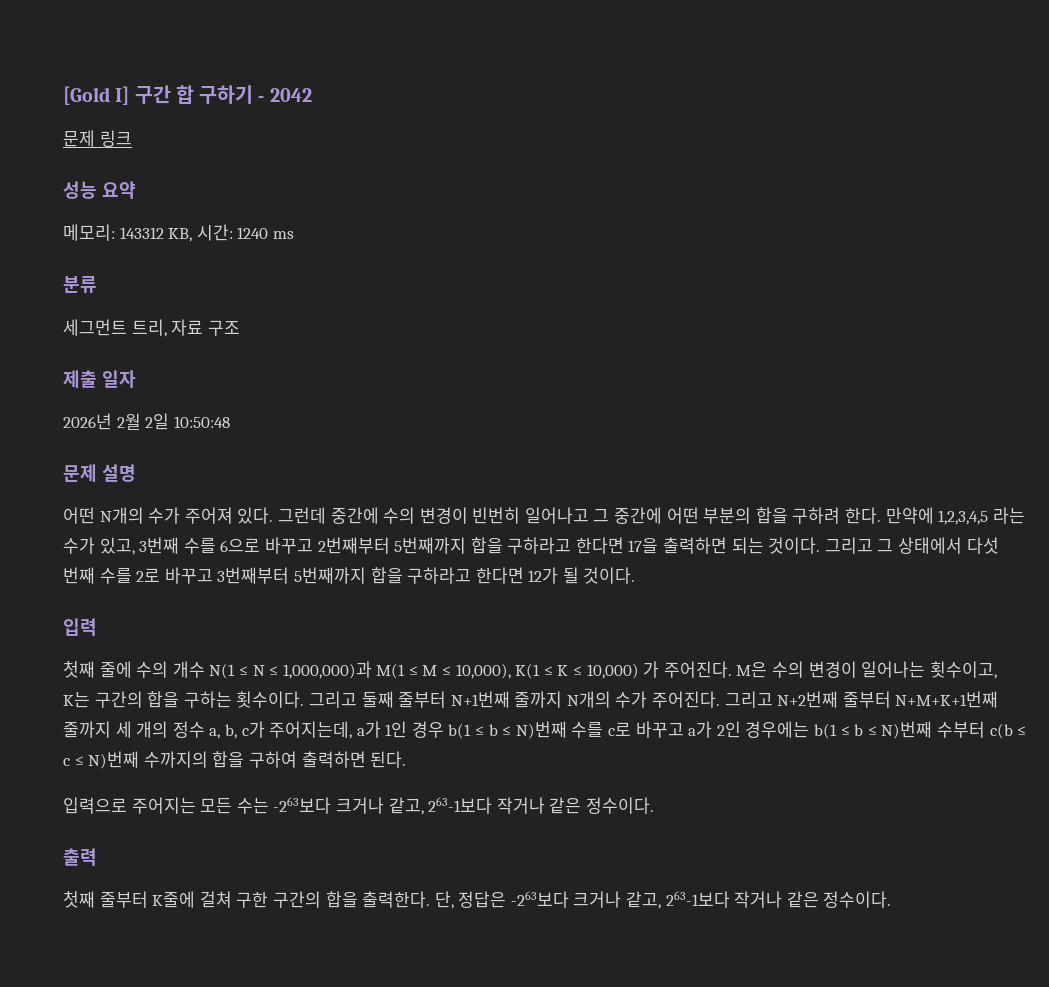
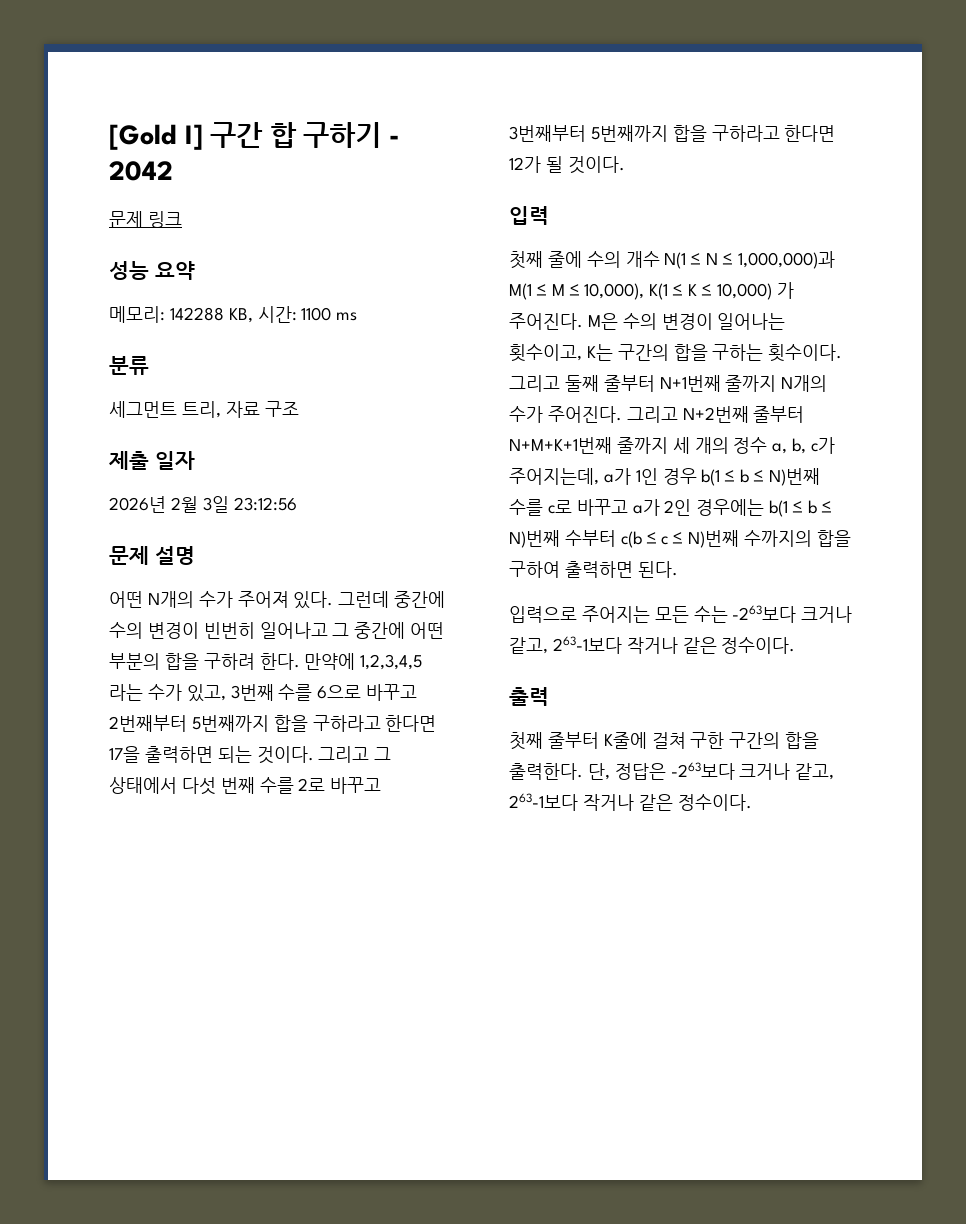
- 메모리: 143312 KB, 시간: 1240 ms
+ 메모리: 142288 KB, 시간: 1100 ms
- 2026년 2월 2일 10:50:48
+ 2026년 2월 3일 23:12:56

